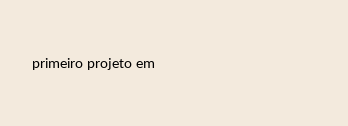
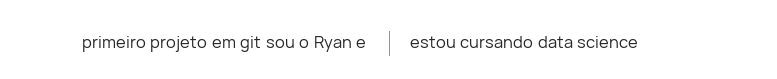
- primeiro projeto em
+ primeiro projeto em git sou o Ryan e estou cursando data science

